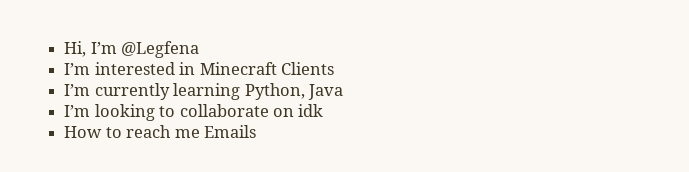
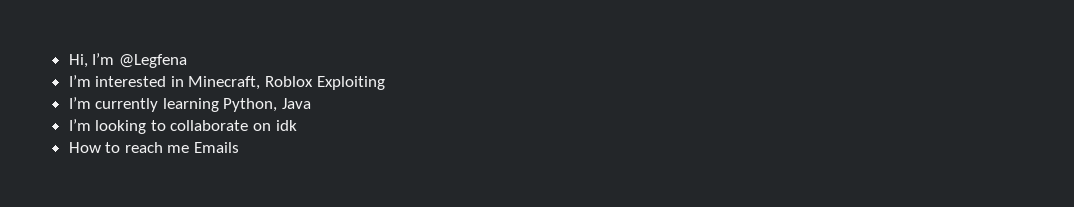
- I’m interested in Minecraft Clients
+ I’m interested in Minecraft, Roblox Exploiting

